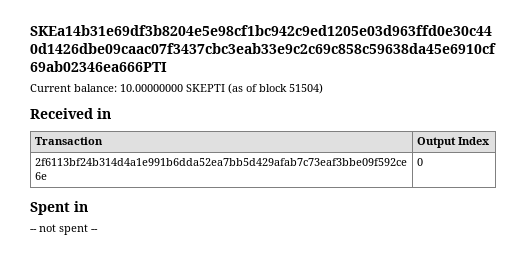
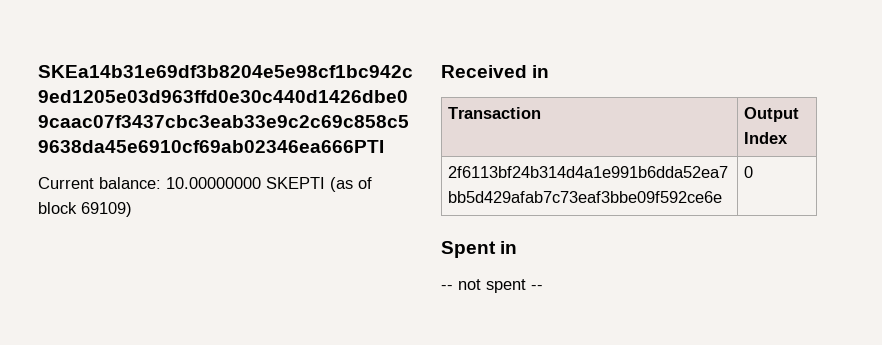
- Current balance: 10.00000000 SKEPTI (as of block 51504)
+ Current balance: 10.00000000 SKEPTI (as of block 69109)

